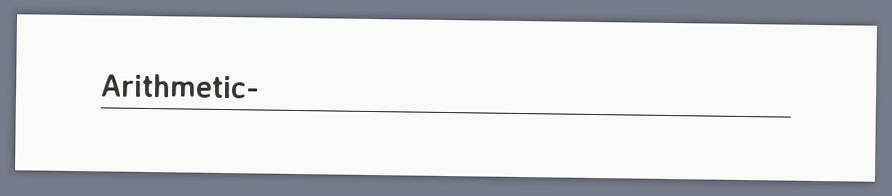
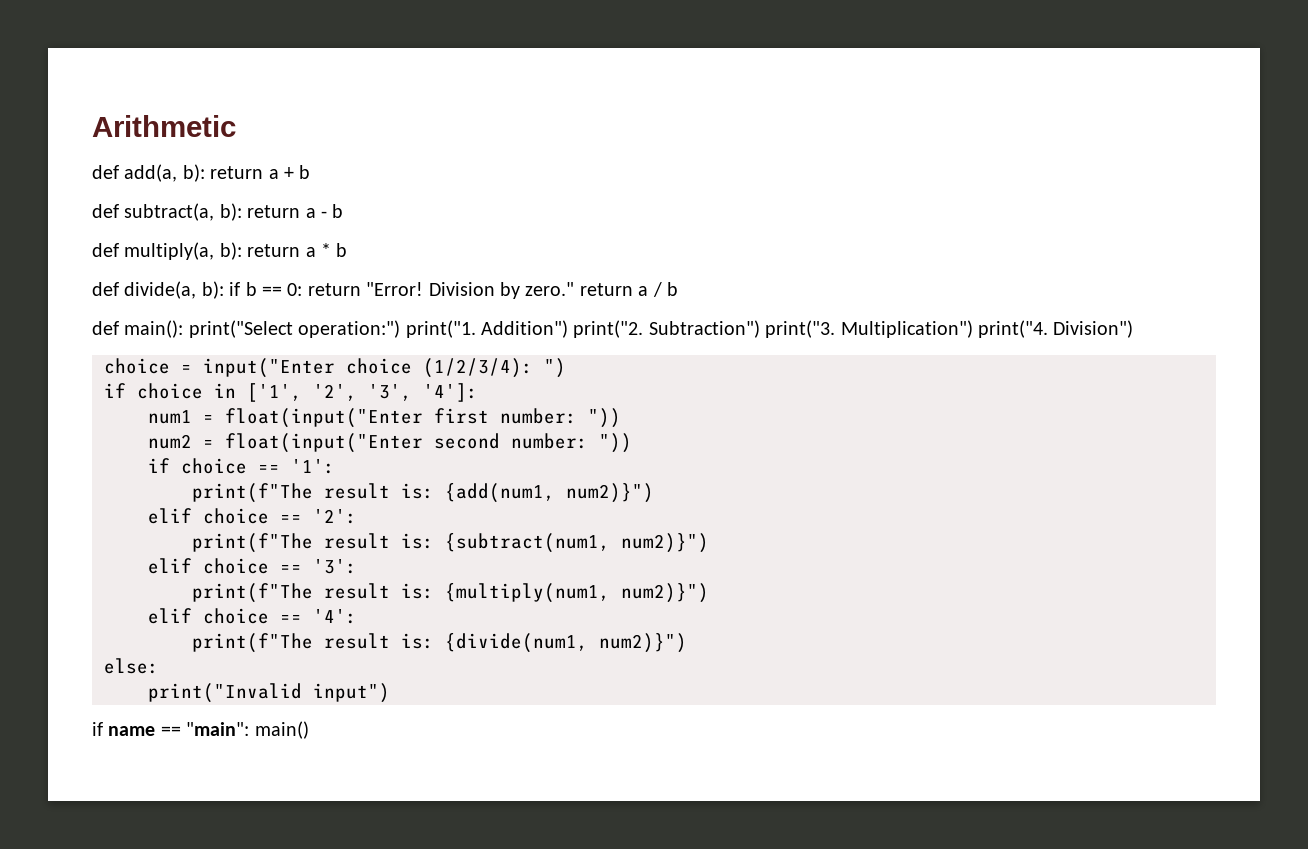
- Arithmetic-
+ Arithmetic
+ def add(a, b): return a + b
+ def subtract(a, b): return a - b
+ def multiply(a, b): return a * b
+ def divide(a, b): if b == 0: return "Error! Division by zero." return a / b
+ def main(): print("Select operation:") print("1. Addition") print("2. Subtraction") print("3. Multiplication") print("4. Division")
+ choice = input("Enter choice (1/2/3/4): ")
+ if choice in ['1', '2', '3', '4']:
+ num1 = float(input("Enter first number: "))
+ num2 = float(input("Enter second number: "))
+ if choice == '1':
+ print(f"The result is: {add(num1, num2)}")
+ elif choice == '2':
+ print(f"The result is: {subtract(num1, num2)}")
+ elif choice == '3':
+ print(f"The result is: {multiply(num1, num2)}")
+ elif choice == '4':
+ print(f"The result is: {divide(num1, num2)}")
+ else:
+ print("Invalid input")
+ if name == "main": main()

